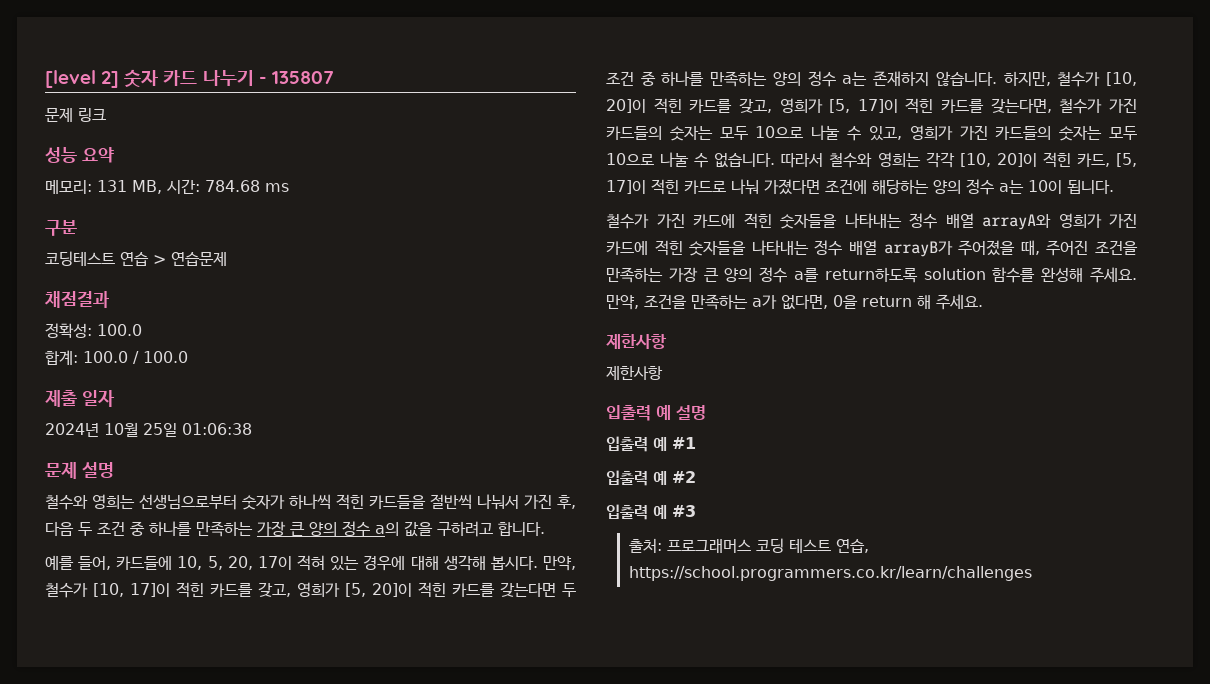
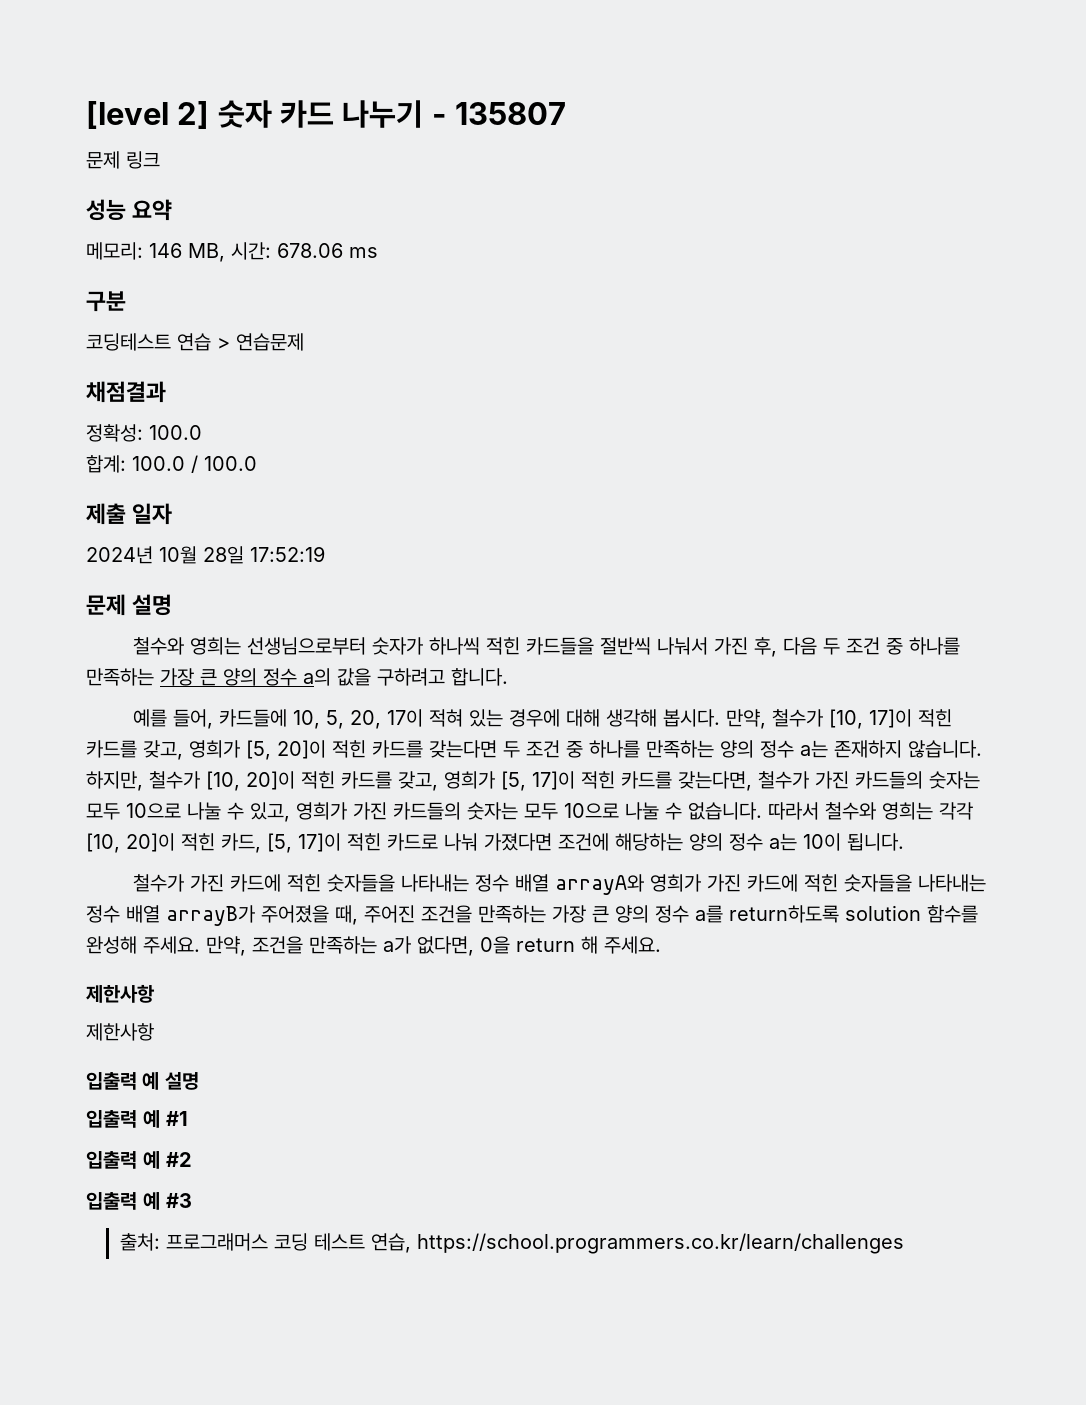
- 메모리: 131 MB, 시간: 784.68 ms
+ 메모리: 146 MB, 시간: 678.06 ms
- 2024년 10월 25일 01:06:38
+ 2024년 10월 28일 17:52:19

